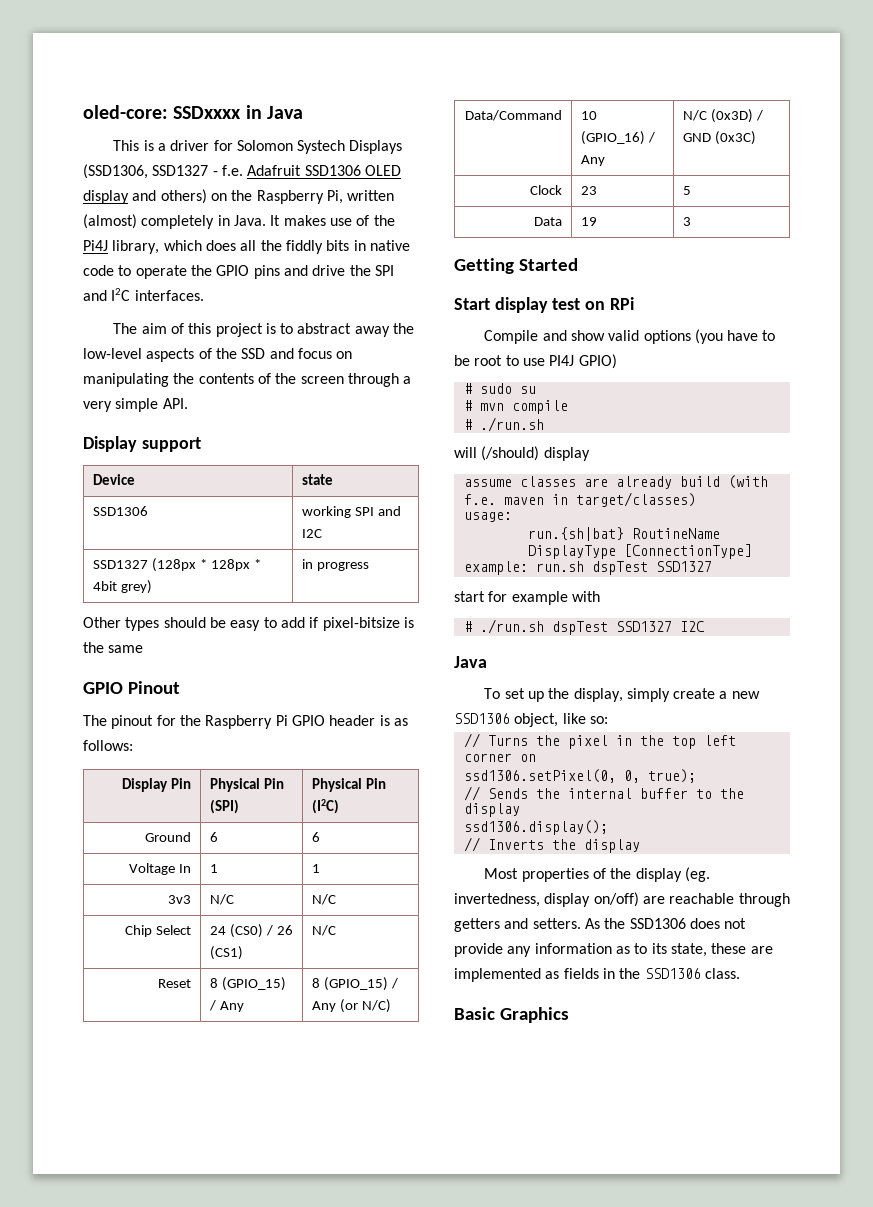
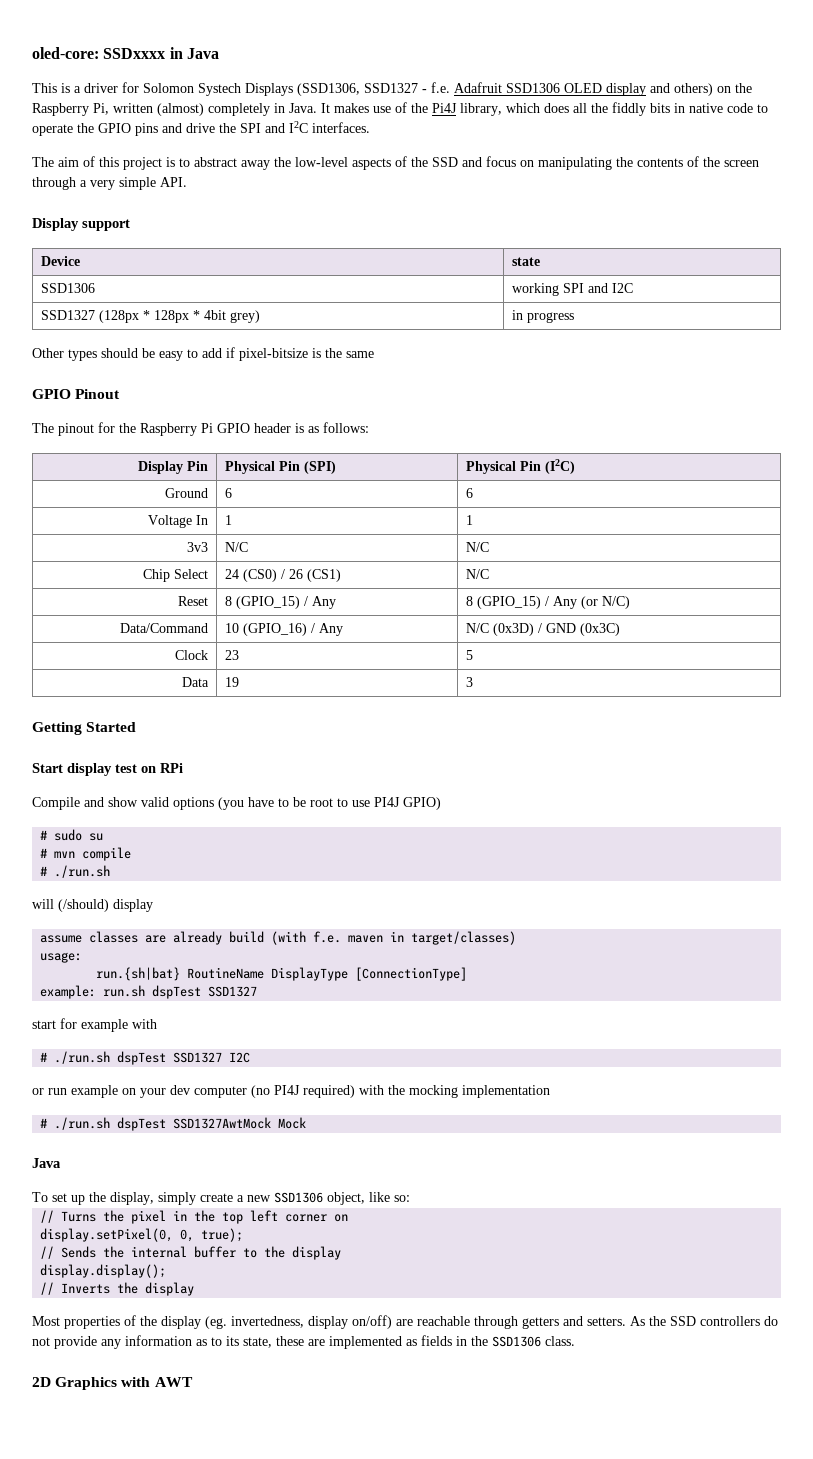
+ or run example on your dev computer (no PI4J required) with the mocking implementation
+ # ./run.sh dspTest SSD1327AwtMock Mock
- ssd1306.setPixel(0, 0, true);
+ display.setPixel(0, 0, true);
- ssd1306.display();
+ display.display();
- As the SSD1306 does not provide any information as to its state, these are implemented as fields in the SSD1306 class.
+ As the SSD controllers do not provide any information as to its state, these are implemented as fields in the SSD1306 class.
- Basic Graphics
+ 2D Graphics with AWT

